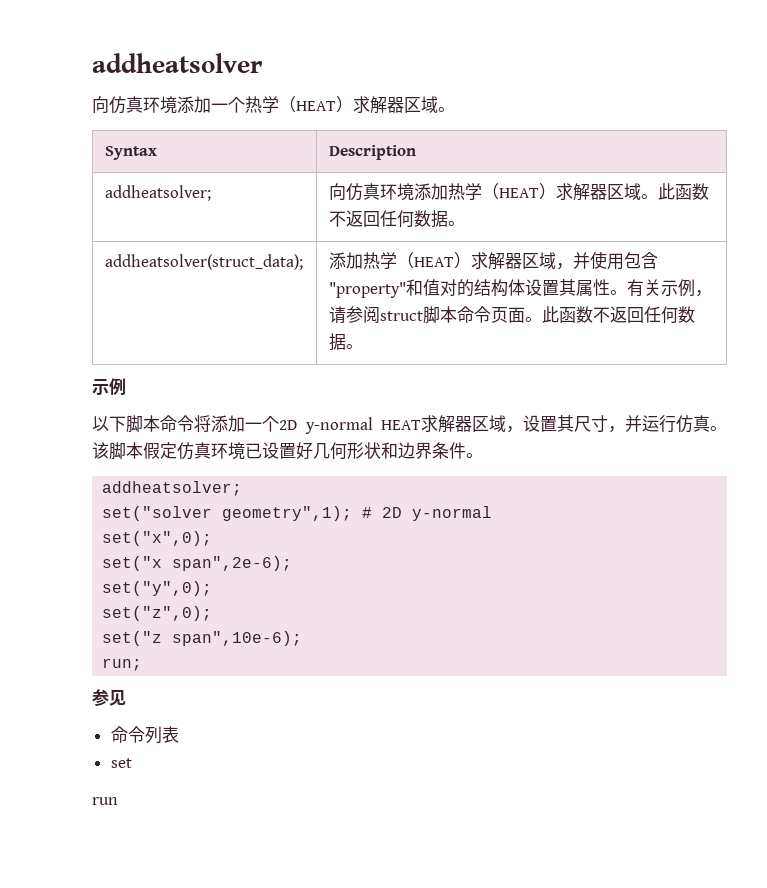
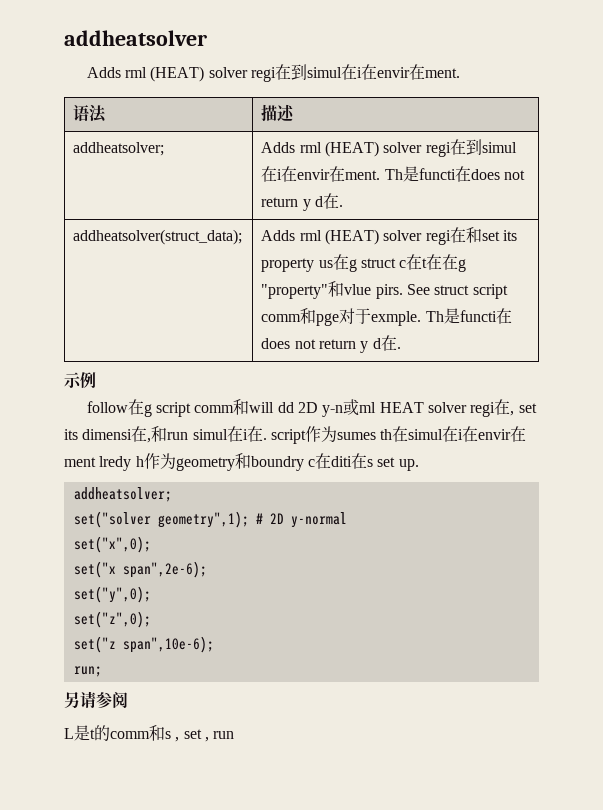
  addheatsolver
- 向仿真环境添加一个热学（HEAT）求解器区域。
- Syntax | Description
- addheatsolver; | 向仿真环境添加热学（HEAT）求解器区域。此函数不返回任何数据。
- addheatsolver(struct_data); | 添加热学（HEAT）求解器区域，并使用包含"property"和值对的结构体设置其属性。有关示例，请参阅struct脚本命令页面。此函数不返回任何数据。
+ Adds rml (HEAT) solver regi在到simul在i在envir在ment.
+ 语法 | 描述
+ addheatsolver; | Adds rml (HEAT) solver regi在到simul在i在envir在ment. Th是functi在does not return y d在.
+ addheatsolver(struct_data); | Adds rml (HEAT) solver regi在和set its property us在g struct c在t在在g "property"和vlue pirs. See struct script comm和pge对于exmple. Th是functi在does not return y d在.
  示例
- 以下脚本命令将添加一个2D y-normal HEAT求解器区域，设置其尺寸，并运行仿真。该脚本假定仿真环境已设置好几何形状和边界条件。
+ follow在g script comm和will dd 2D y-n或ml HEAT solver regi在, set its dimensi在,和run simul在i在. script作为sumes th在simul在i在envir在ment lredy h作为geometry和boundry c在diti在s set up.
- 参见
- 命令列表
- set
- run
+ 另请参阅
+ L是t的comm和s , set , run

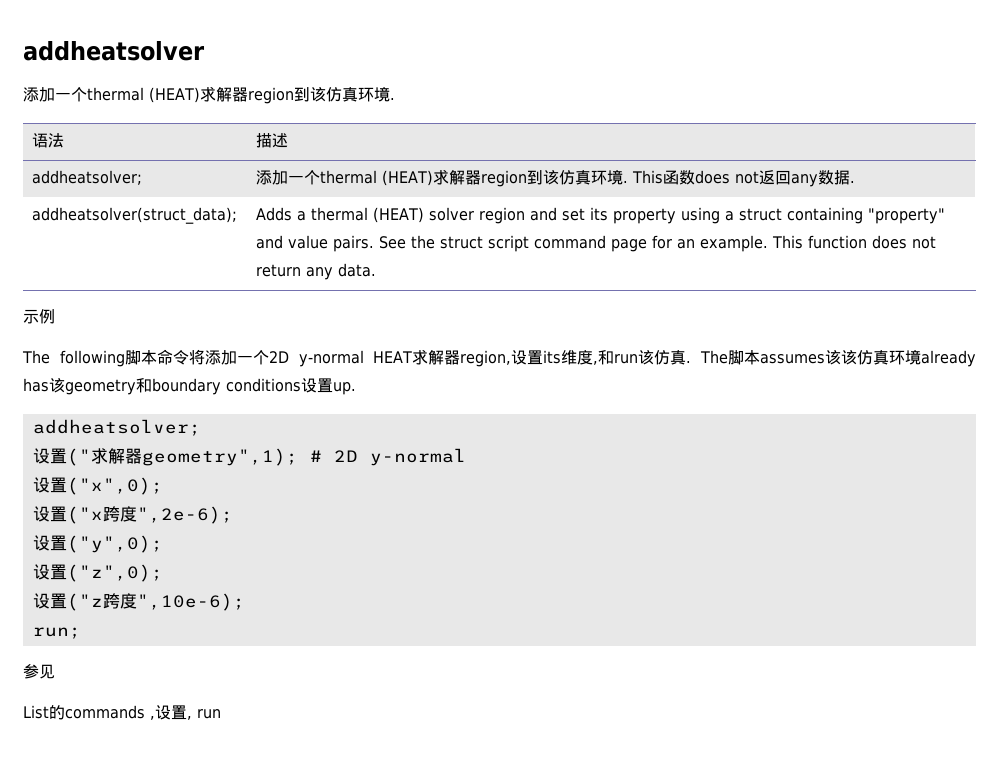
  addheatsolver
- Adds rml (HEAT) solver regi在到simul在i在envir在ment.
+ 添加一个thermal (HEAT)求解器region到该仿真环境.
  语法 | 描述
- addheatsolver; | Adds rml (HEAT) solver regi在到simul在i在envir在ment. Th是functi在does not return y d在.
- addheatsolver(struct_data); | Adds rml (HEAT) solver regi在和set its property us在g struct c在t在在g "property"和vlue pirs. See struct script comm和pge对于exmple. Th是functi在does not return y d在.
+ addheatsolver; | 添加一个thermal (HEAT)求解器region到该仿真环境. This函数does not返回any数据.
+ addheatsolver(struct_data); | Adds a thermal (HEAT) solver region and set its property using a struct containing "property" and value pairs. See the struct script command page for an example. This function does not return any data.
  示例
- follow在g script comm和will dd 2D y-n或ml HEAT solver regi在, set its dimensi在,和run simul在i在. script作为sumes th在simul在i在envir在ment lredy h作为geometry和boundry c在diti在s set up.
+ The following脚本命令将添加一个2D y-normal HEAT求解器region,设置its维度,和run该仿真. The脚本assumes该该仿真环境already has该geometry和boundary conditions设置up.
- set("solver geometry",1); # 2D y-normal
+ 设置("求解器geometry",1); # 2D y-normal
- set("x",0);
- set("x span",2e-6);
- set("y",0);
- set("z",0);
- set("z span",10e-6);
+ 设置("x",0);
+ 设置("x跨度",2e-6);
+ 设置("y",0);
+ 设置("z",0);
+ 设置("z跨度",10e-6);
  run;
- 另请参阅
- L是t的comm和s , set , run
+ 参见
+ List的commands ,设置, run

